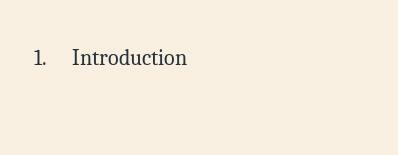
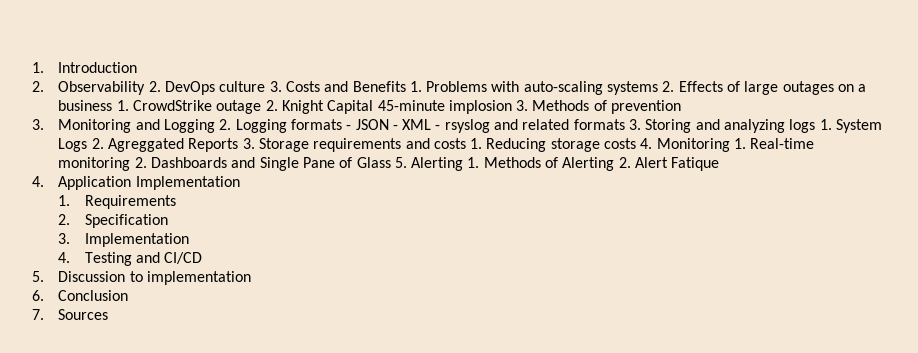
+ 2. Observability 2. DevOps culture 3. Costs and Benefits 1. Problems with auto-scaling systems 2. Effects of large outages on a business 1. CrowdStrike outage 2. Knight Capital 45-minute implosion 3. Methods of prevention
+ 3. Monitoring and Logging 2. Logging formats - JSON - XML - rsyslog and related formats 3. Storing and analyzing logs 1. System Logs 2. Agreggated Reports 3. Storage requirements and costs 1. Reducing storage costs 4. Monitoring 1. Real-time monitoring 2. Dashboards and Single Pane of Glass 5. Alerting 1. Methods of Alerting 2. Alert Fatique
+ 4. Application Implementation
+ 1. Requirements
+ 2. Specification
+ 3. Implementation
+ 4. Testing and CI/CD
+ 5. Discussion to implementation
+ 6. Conclusion
+ 7. Sources

